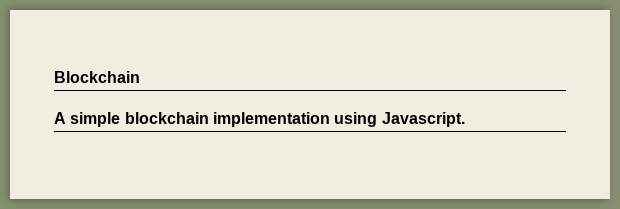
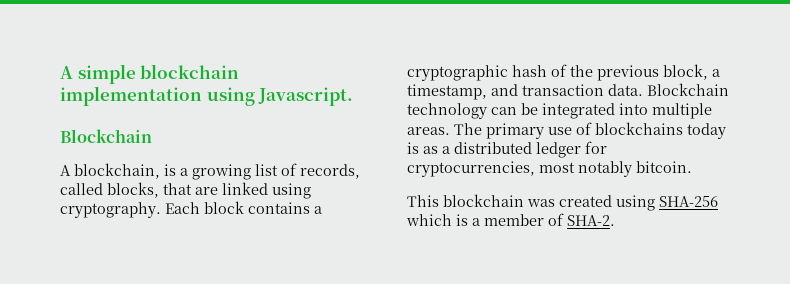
- Blockchain
  A simple blockchain implementation using Javascript.
+ Blockchain
+ A blockchain, is a growing list of records, called blocks, that are linked using cryptography. Each block contains a cryptographic hash of the previous block, a timestamp, and transaction data. Blockchain technology can be integrated into multiple areas. The primary use of blockchains today is as a distributed ledger for cryptocurrencies, most notably bitcoin.
+ This blockchain was created using SHA-256 which is a member of SHA-2.

